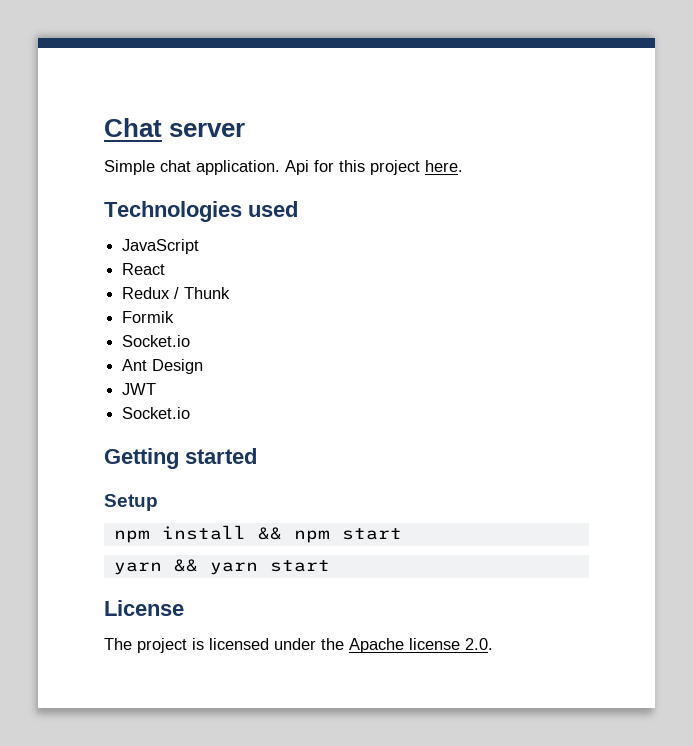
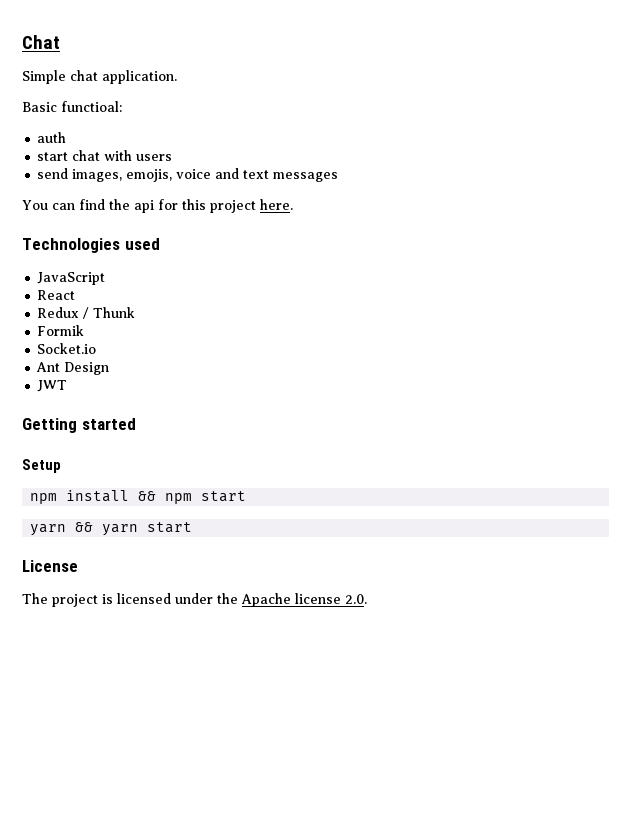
- Chat server
+ Chat
- Simple chat application. Api for this project here.
+ Simple chat application.
+ Basic functioal:
+ auth
+ start chat with users
+ send images, emojis, voice and text messages
+ You can find the api for this project here.
  JWT
- Socket.io

